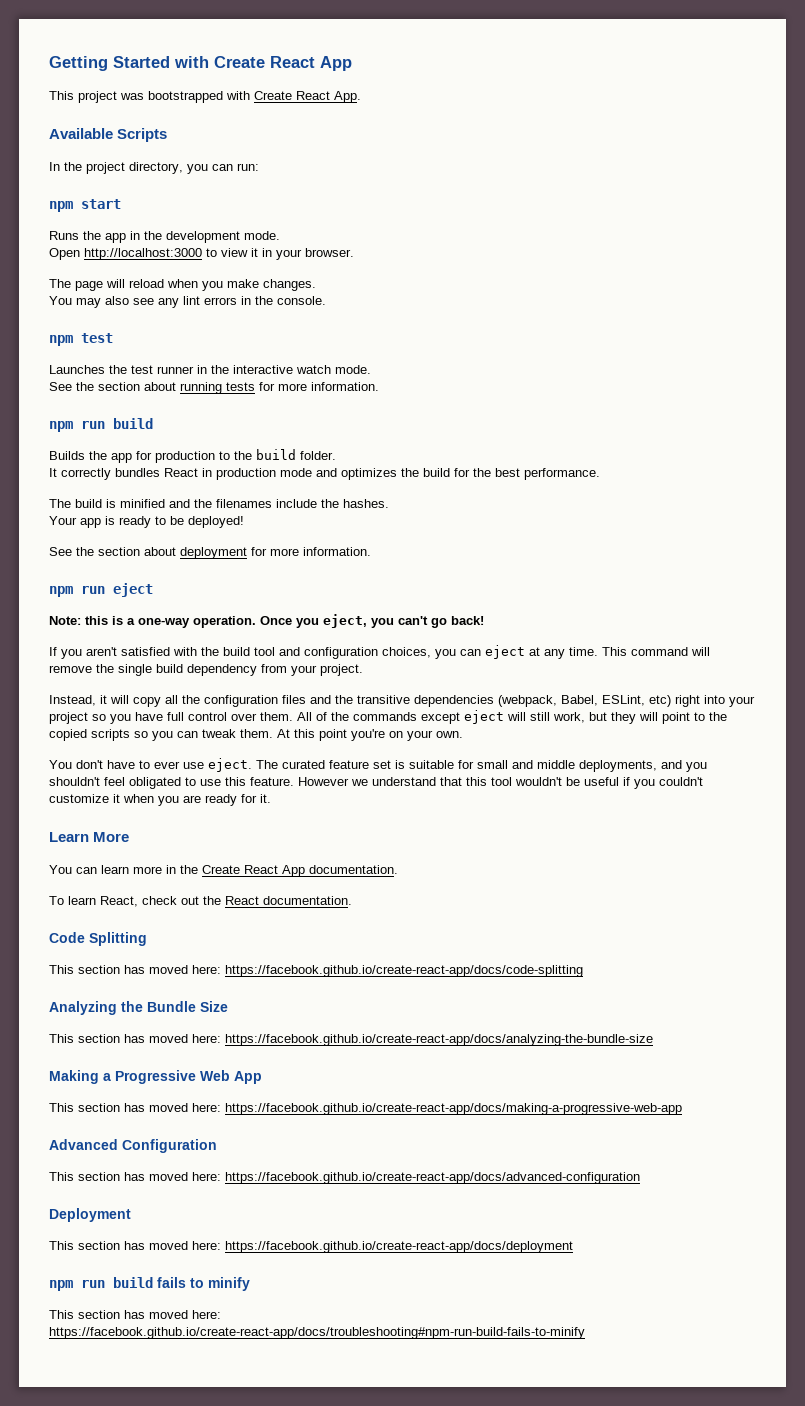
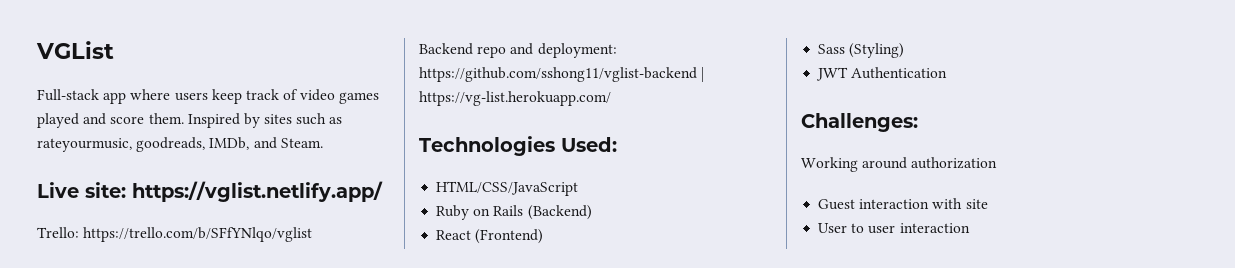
- Getting Started with Create React App
- This project was bootstrapped with Create React App.
- Available Scripts
- In the project directory, you can run:
- npm start
- Runs the app in the development mode.
- Open http://localhost:3000 to view it in your browser.
- The page will reload when you make changes.
- You may also see any lint errors in the console.
- npm test
- Launches the test runner in the interactive watch mode.
- See the section about running tests for more information.
- npm run build
- Builds the app for production to the build folder.
- It correctly bundles React in production mode and optimizes the build for the best performance.
- The build is minified and the filenames include the hashes.
- Your app is ready to be deployed!
- See the section about deployment for more information.
- npm run eject
- Note: this is a one-way operation. Once you eject, you can't go back!
- If you aren't satisfied with the build tool and configuration choices, you can eject at any time. This command will remove the single build dependency from your project.
- Instead, it will copy all the configuration files and the transitive dependencies (webpack, Babel, ESLint, etc) right into your project so you have full control over them. All of the commands except eject will still work, but they will point to the copied scripts so you can tweak them. At this point you're on your own.
- You don't have to ever use eject. The curated feature set is suitable for small and middle deployments, and you shouldn't feel obligated to use this feature. However we understand that this tool wouldn't be useful if you couldn't customize it when you are ready for it.
- Learn More
- You can learn more in the Create React App documentation.
- To learn React, check out the React documentation.
- Code Splitting
- This section has moved here: https://facebook.github.io/create-react-app/docs/code-splitting
- Analyzing the Bundle Size
- This section has moved here: https://facebook.github.io/create-react-app/docs/analyzing-the-bundle-size
- Making a Progressive Web App
- This section has moved here: https://facebook.github.io/create-react-app/docs/making-a-progressive-web-app
- Advanced Configuration
- This section has moved here: https://facebook.github.io/create-react-app/docs/advanced-configuration
- Deployment
- This section has moved here: https://facebook.github.io/create-react-app/docs/deployment
- npm run build fails to minify
- This section has moved here: https://facebook.github.io/create-react-app/docs/troubleshooting#npm-run-build-fails-to-minify
+ VGList
+ Full-stack app where users keep track of video games played and score them. Inspired by sites such as rateyourmusic, goodreads, IMDb, and Steam.
+ Live site: https://vglist.netlify.app/
+ Trello: https://trello.com/b/SFfYNlqo/vglist
+ Backend repo and deployment: https://github.com/sshong11/vglist-backend | https://vg-list.herokuapp.com/
+ Technologies Used:
+ HTML/CSS/JavaScript
+ Ruby on Rails (Backend)
+ React (Frontend)
+ Sass (Styling)
+ JWT Authentication
+ Challenges:
+ Working around authorization
+ Guest interaction with site
+ User to user interaction

